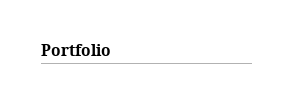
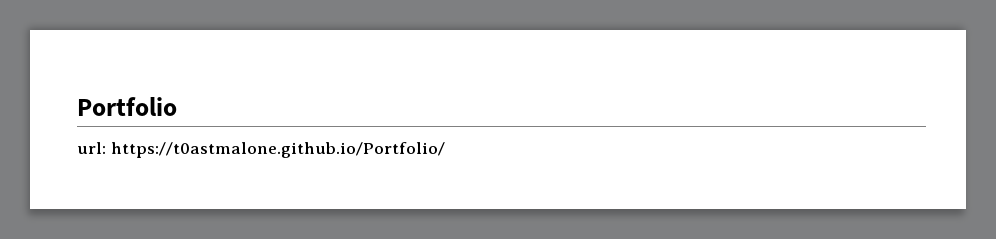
+ url: https://t0astmalone.github.io/Portfolio/

